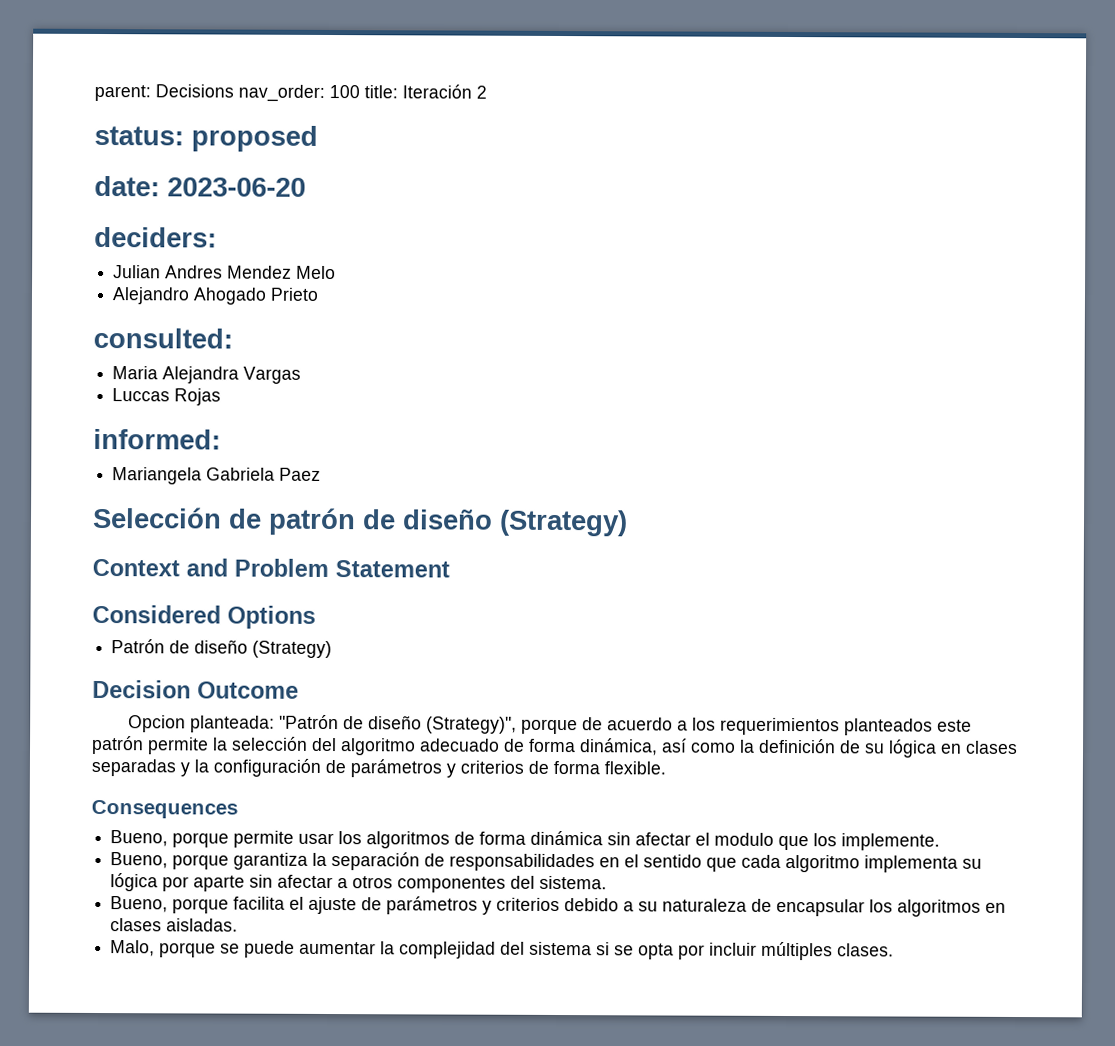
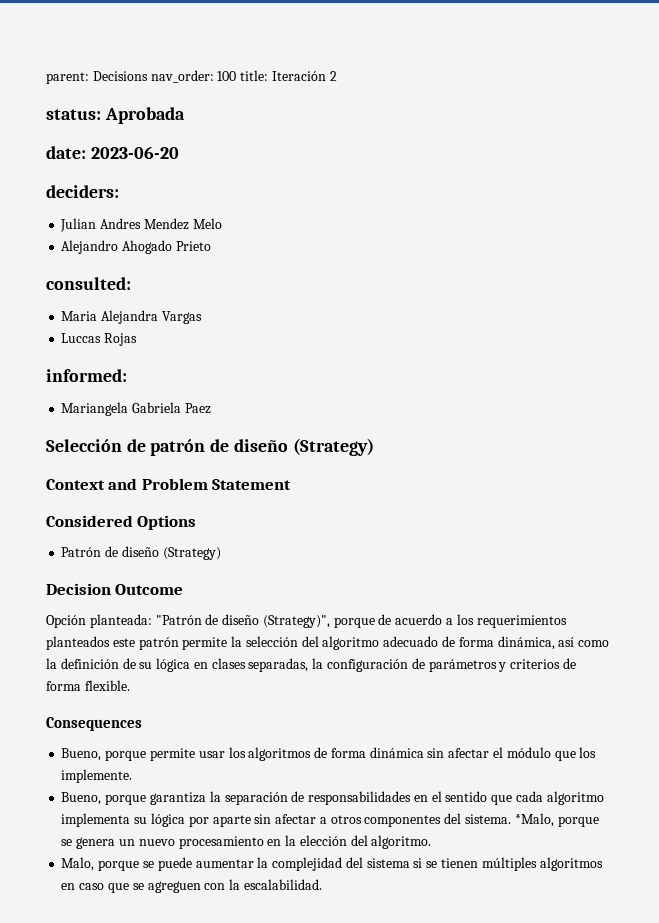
- status: proposed
+ status: Aprobada
- Opcion planteada: "Patrón de diseño (Strategy)", porque de acuerdo a los requerimientos planteados este patrón permite la selección del algoritmo adecuado de forma dinámica, así como la definición de su lógica en clases separadas y la configuración de parámetros y criterios de forma flexible.
+ Opción planteada: "Patrón de diseño (Strategy)", porque de acuerdo a los requerimientos planteados este patrón permite la selección del algoritmo adecuado de forma dinámica, así como la definición de su lógica en clases separadas, la configuración de parámetros y criterios de forma flexible.
- Bueno, porque permite usar los algoritmos de forma dinámica sin afectar el modulo que los implemente.
+ Bueno, porque permite usar los algoritmos de forma dinámica sin afectar el módulo que los implemente.
- Bueno, porque garantiza la separación de responsabilidades en el sentido que cada algoritmo implementa su lógica por aparte sin afectar a otros componentes del sistema.
- Bueno, porque facilita el ajuste de parámetros y criterios debido a su naturaleza de encapsular los algoritmos en clases aisladas.
+ Bueno, porque garantiza la separación de responsabilidades en el sentido que cada algoritmo implementa su lógica por aparte sin afectar a otros componentes del sistema. *Malo, porque se genera un nuevo procesamiento en la elección del algoritmo.
- Malo, porque se puede aumentar la complejidad del sistema si se opta por incluir múltiples clases.
+ Malo, porque se puede aumentar la complejidad del sistema si se tienen múltiples algoritmos en caso que se agreguen con la escalabilidad.

